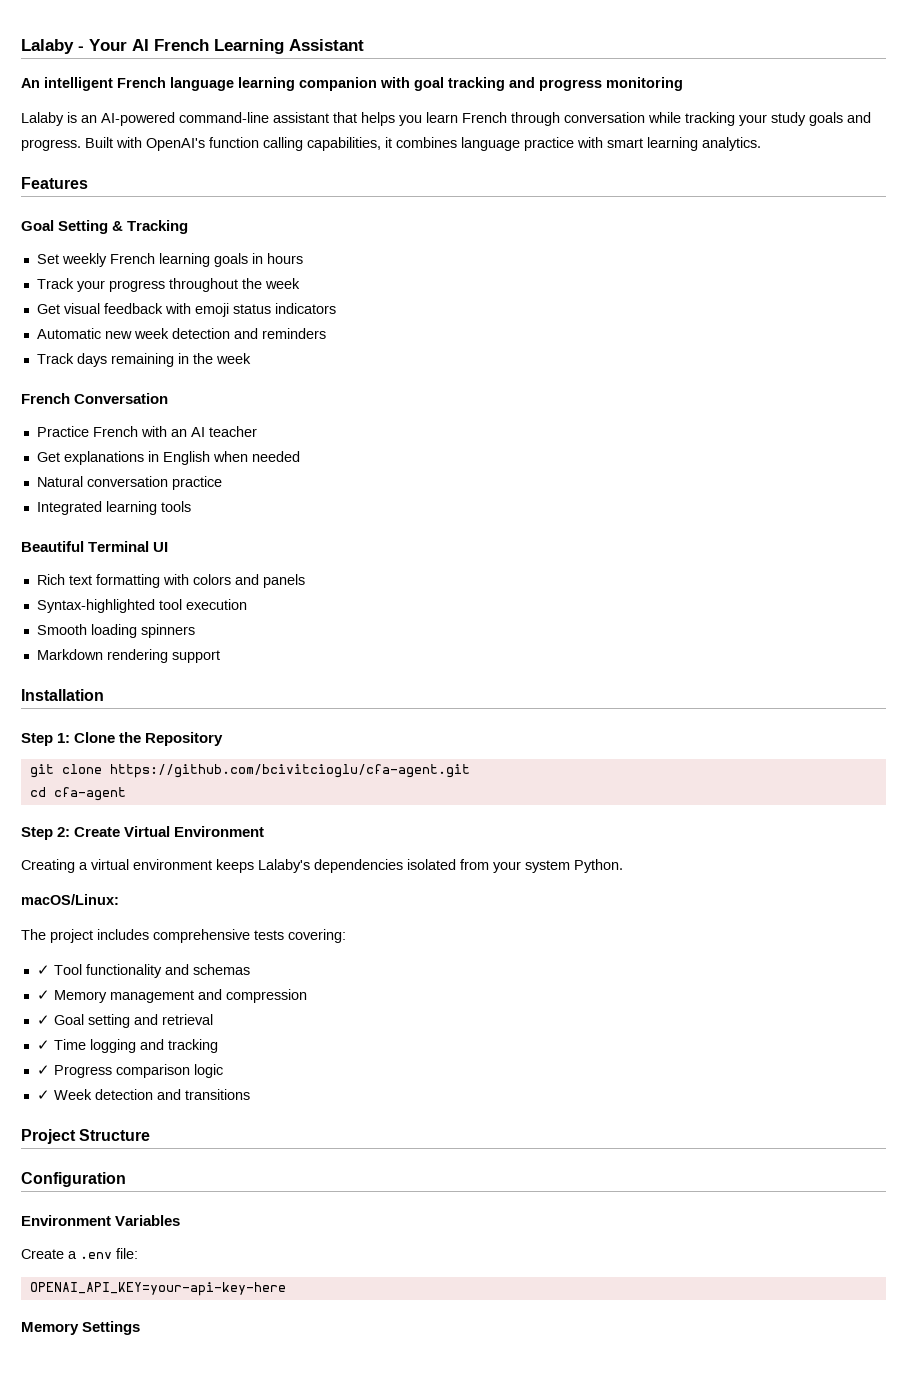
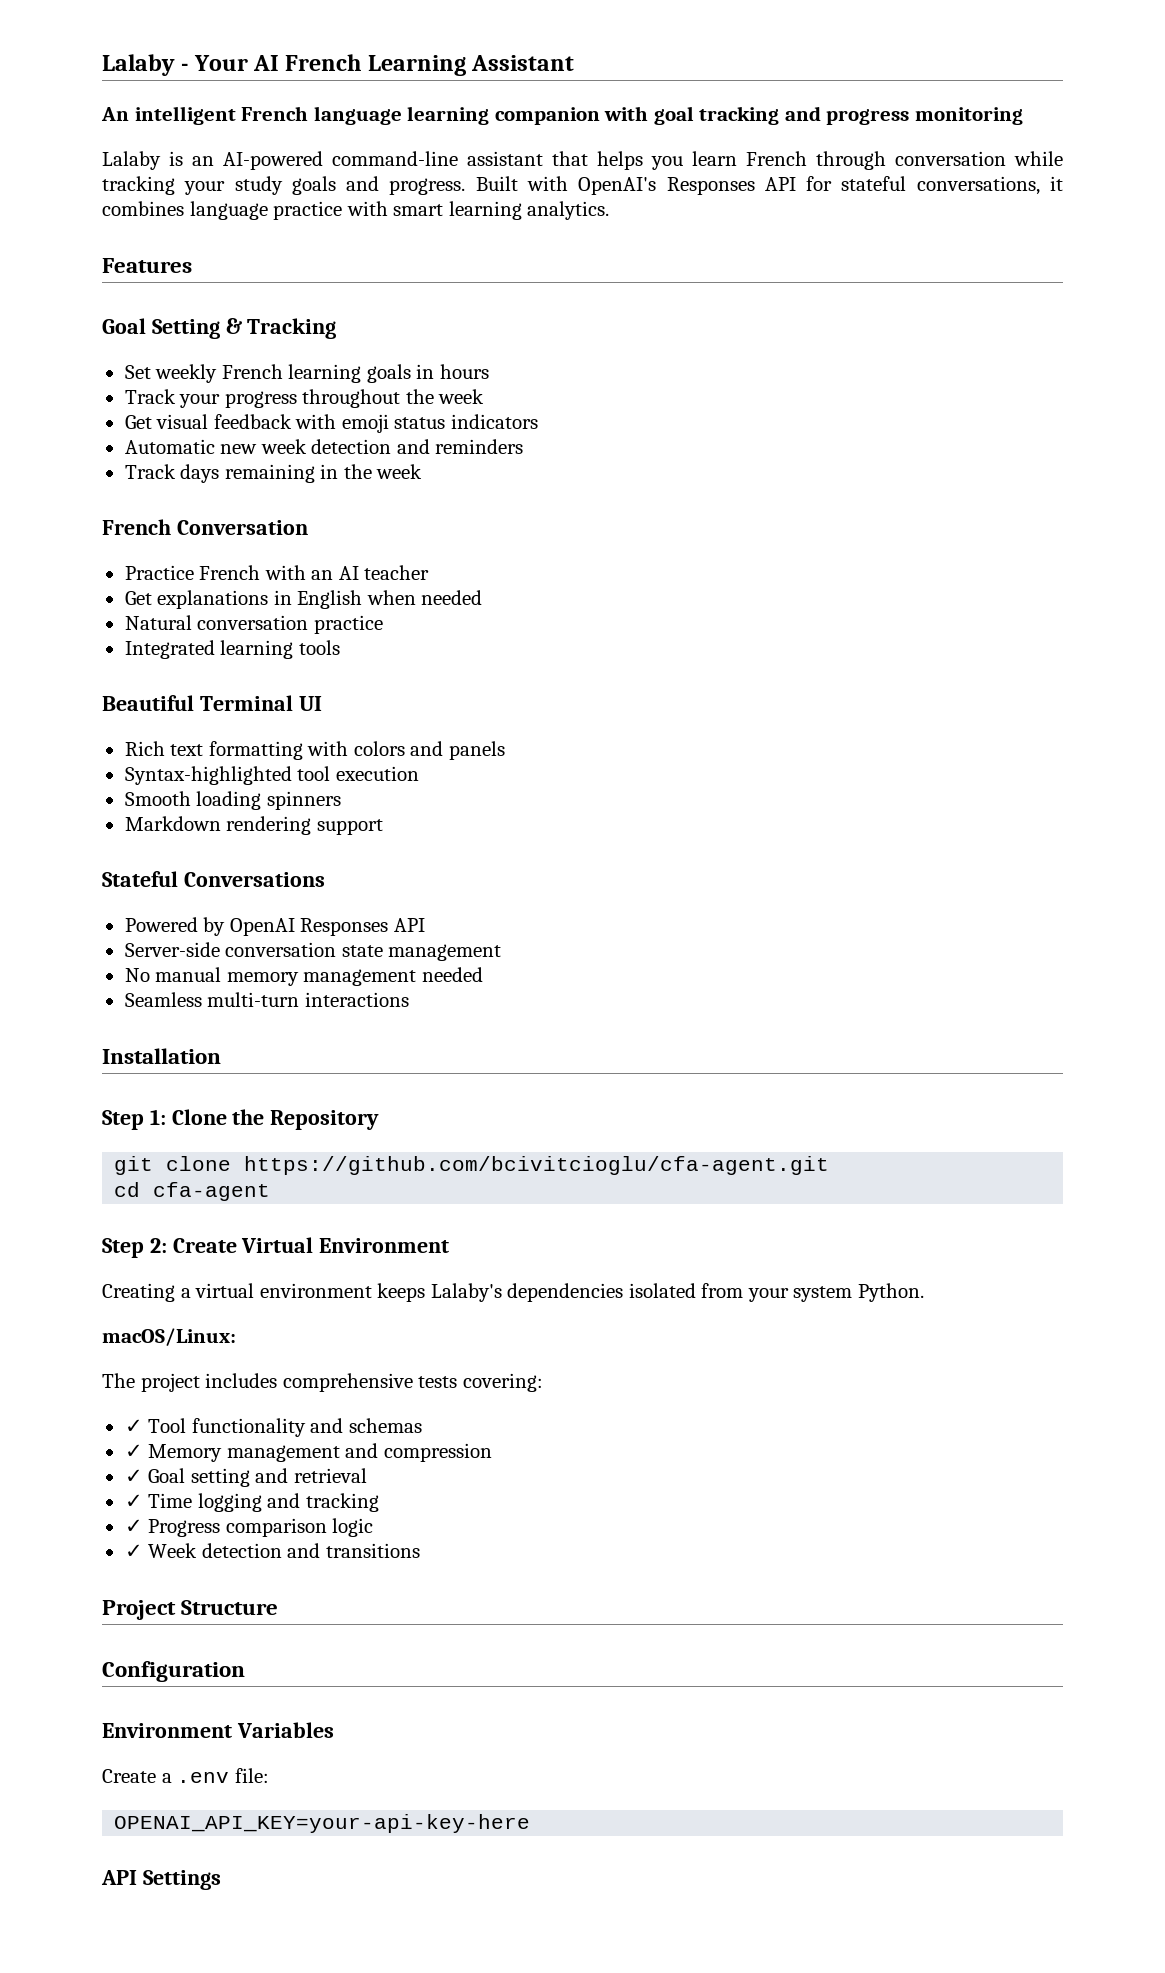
- Built with OpenAI's function calling capabilities, it combines language practice with smart learning analytics.
+ Built with OpenAI's Responses API for stateful conversations, it combines language practice with smart learning analytics.
+ Stateful Conversations
+ Powered by OpenAI Responses API
+ Server-side conversation state management
+ No manual memory management needed
+ Seamless multi-turn interactions
- Memory Settings
+ API Settings

